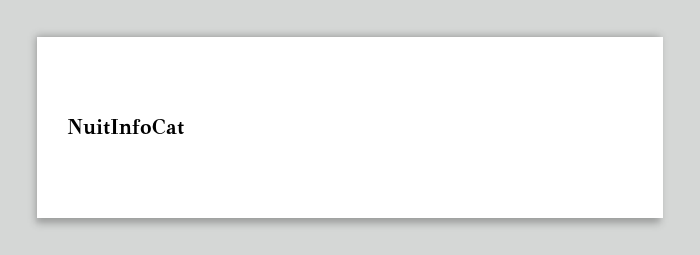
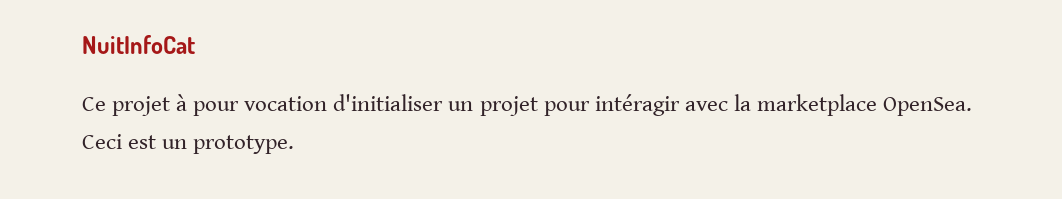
+ Ce projet à pour vocation d'initialiser un projet pour intéragir avec la marketplace OpenSea. Ceci est un prototype.

